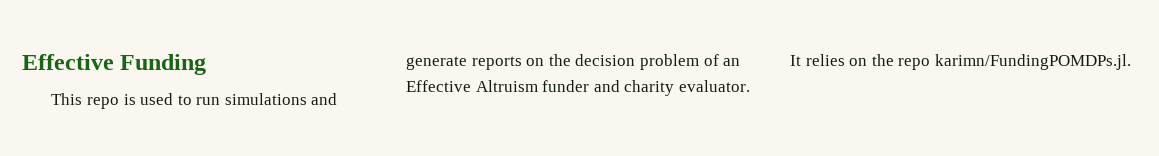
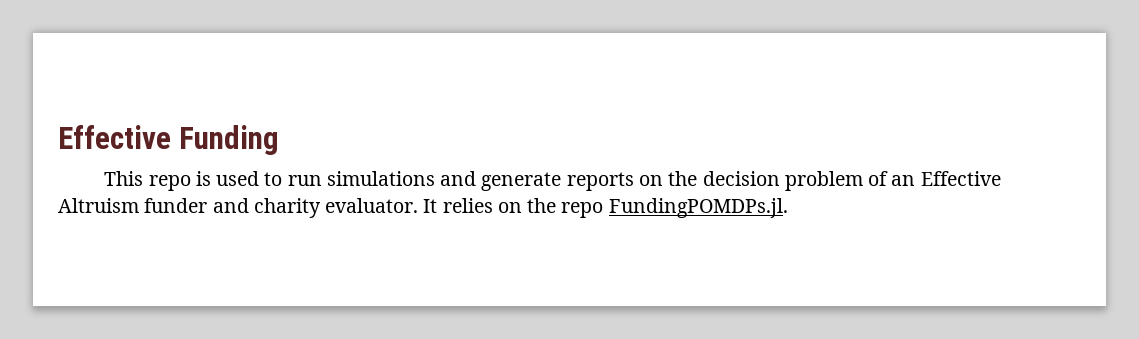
- It relies on the repo karimn/FundingPOMDPs.jl.
+ It relies on the repo FundingPOMDPs.jl.

